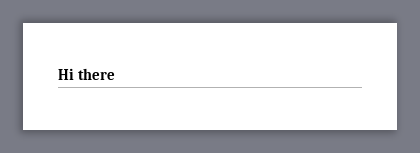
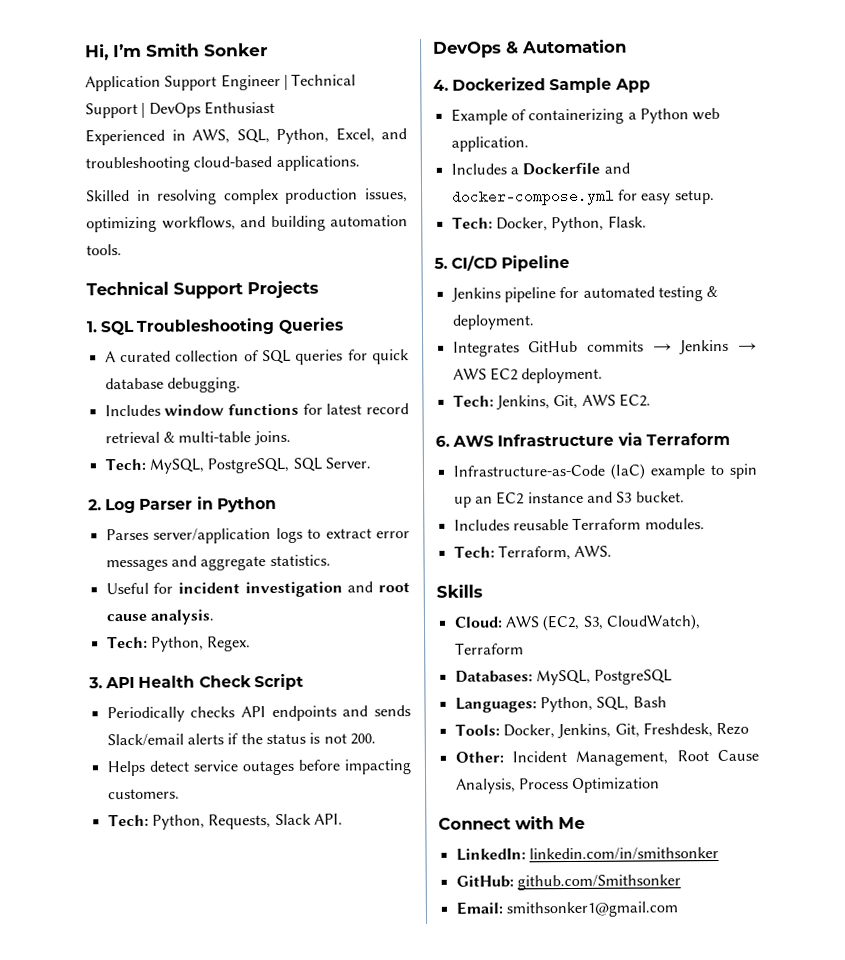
- Hi there
+ Hi, I’m Smith Sonker
+ Application Support Engineer | Technical Support | DevOps Enthusiast
+ Experienced in AWS, SQL, Python, Excel, and troubleshooting cloud-based applications.
+ Skilled in resolving complex production issues, optimizing workflows, and building automation tools.
+ Technical Support Projects
+ 1. SQL Troubleshooting Queries
+ A curated collection of SQL queries for quick database debugging.
+ Includes window functions for latest record retrieval & multi-table joins.
+ Tech: MySQL, PostgreSQL, SQL Server.
+ 2. Log Parser in Python
+ Parses server/application logs to extract error messages and aggregate statistics.
+ Useful for incident investigation and root cause analysis.
+ Tech: Python, Regex.
+ 3. API Health Check Script
+ Periodically checks API endpoints and sends Slack/email alerts if the status is not 200.
+ Helps detect service outages before impacting customers.
+ Tech: Python, Requests, Slack API.
+ DevOps & Automation
+ 4. Dockerized Sample App
+ Example of containerizing a Python web application.
+ Includes a Dockerfile and docker-compose.yml for easy setup.
+ Tech: Docker, Python, Flask.
+ 5. CI/CD Pipeline
+ Jenkins pipeline for automated testing & deployment.
+ Integrates GitHub commits → Jenkins → AWS EC2 deployment.
+ Tech: Jenkins, Git, AWS EC2.
+ 6. AWS Infrastructure via Terraform
+ Infrastructure-as-Code (IaC) example to spin up an EC2 instance and S3 bucket.
+ Includes reusable Terraform modules.
+ Tech: Terraform, AWS.
+ Skills
+ Cloud: AWS (EC2, S3, CloudWatch), Terraform
+ Databases: MySQL, PostgreSQL
+ Languages: Python, SQL, Bash
+ Tools: Docker, Jenkins, Git, Freshdesk, Rezo
+ Other: Incident Management, Root Cause Analysis, Process Optimization
+ Connect with Me
+ LinkedIn: linkedin.com/in/smithsonker
+ GitHub: github.com/Smithsonker
+ Email: smithsonker1@gmail.com

